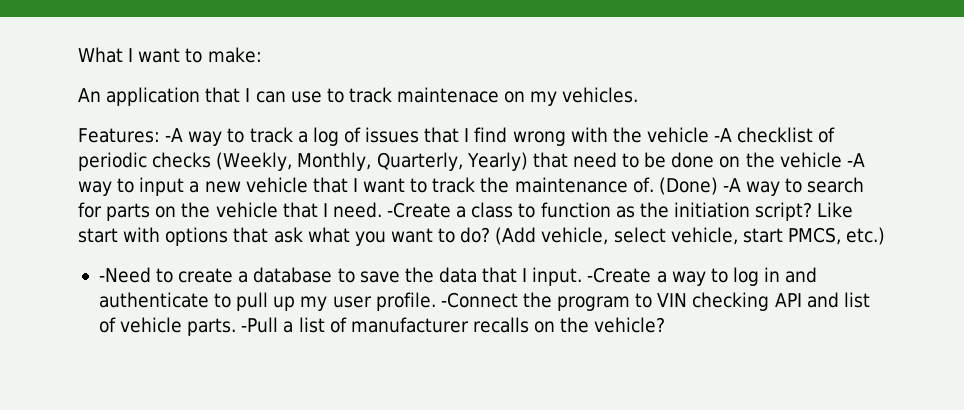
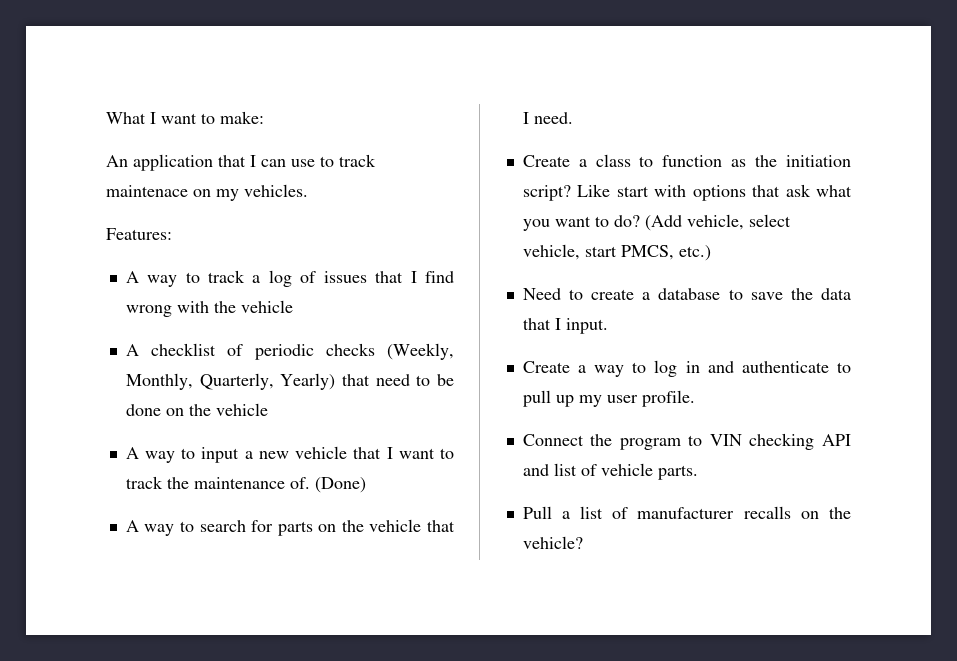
- Features: -A way to track a log of issues that I find wrong with the vehicle -A checklist of periodic checks (Weekly, Monthly, Quarterly, Yearly) that need to be done on the vehicle -A way to input a new vehicle that I want to track the maintenance of.
+ Features:
+ A way to track a log of issues that I find wrong with the vehicle
+ A checklist of periodic checks (Weekly, Monthly, Quarterly, Yearly) that need to be done on the vehicle
+ A way to input a new vehicle that I want to track the maintenance of.
- (Done) -A way to search for parts on the vehicle that I need. -Create a class to function as the initiation script?
+ (Done)
+ A way to search for parts on the vehicle that I need.
+ Create a class to function as the initiation script?
- -Need to create a database to save the data that I input. -Create a way to log in and authenticate to pull up my user profile. -Connect the program to VIN checking API and list of vehicle parts. -Pull a list of manufacturer recalls on the vehicle?
+ Need to create a database to save the data that I input.
+ Create a way to log in and authenticate to pull up my user profile.
+ Connect the program to VIN checking API and list of vehicle parts.
+ Pull a list of manufacturer recalls on the vehicle?

